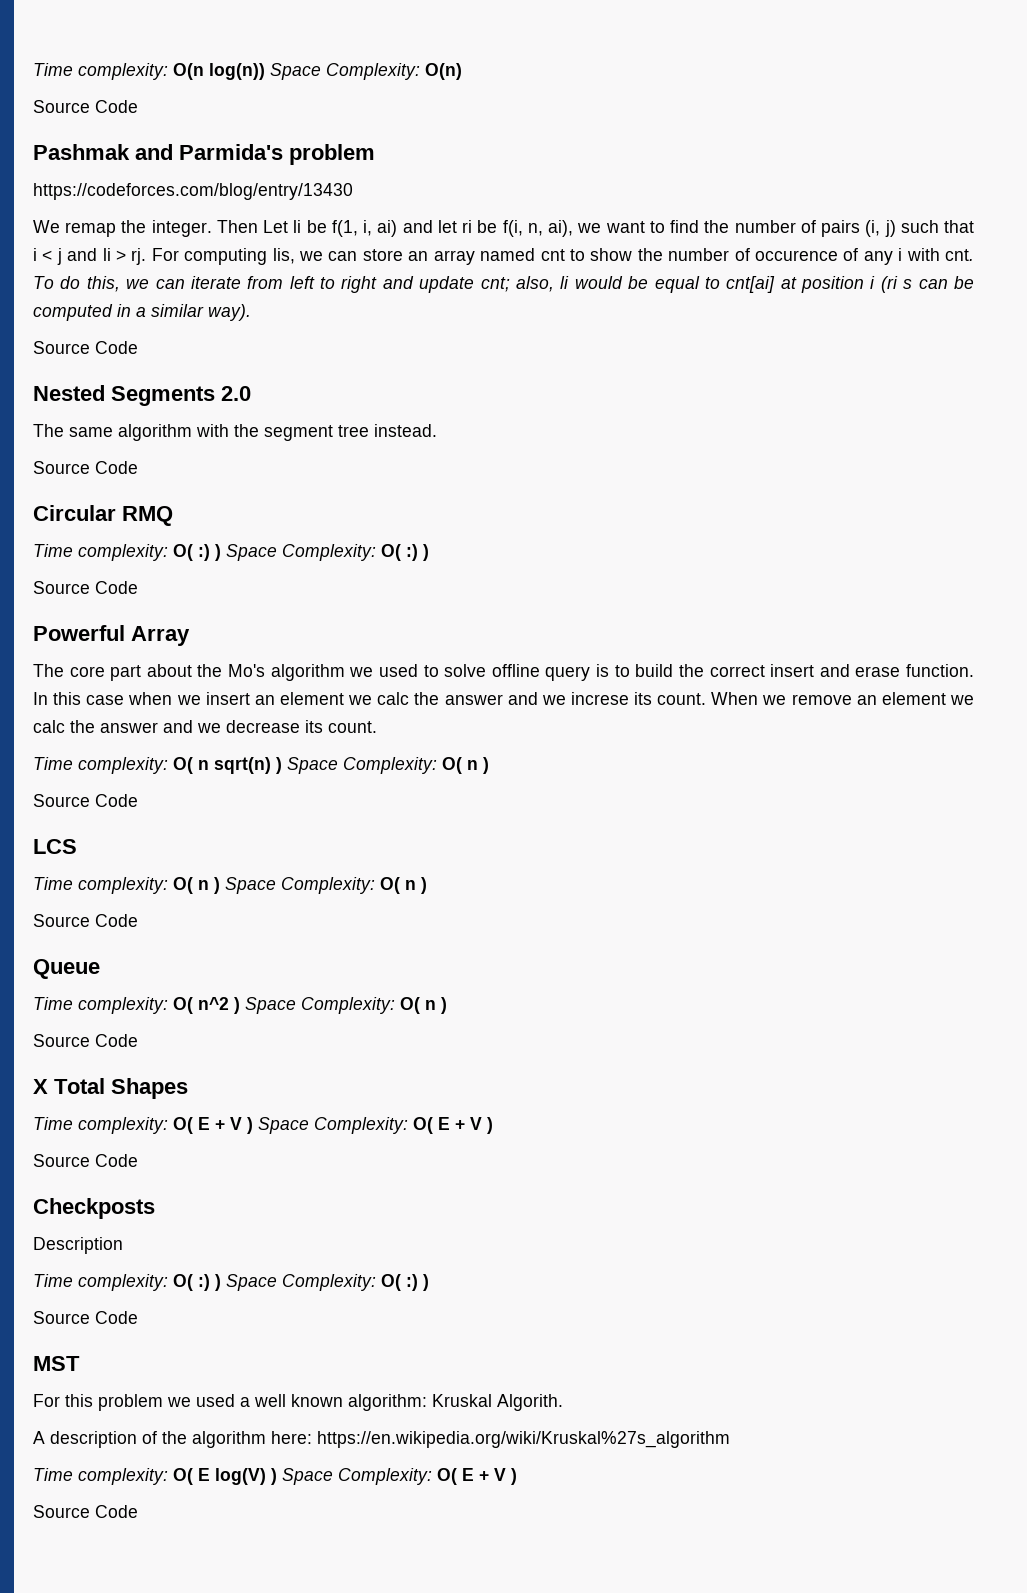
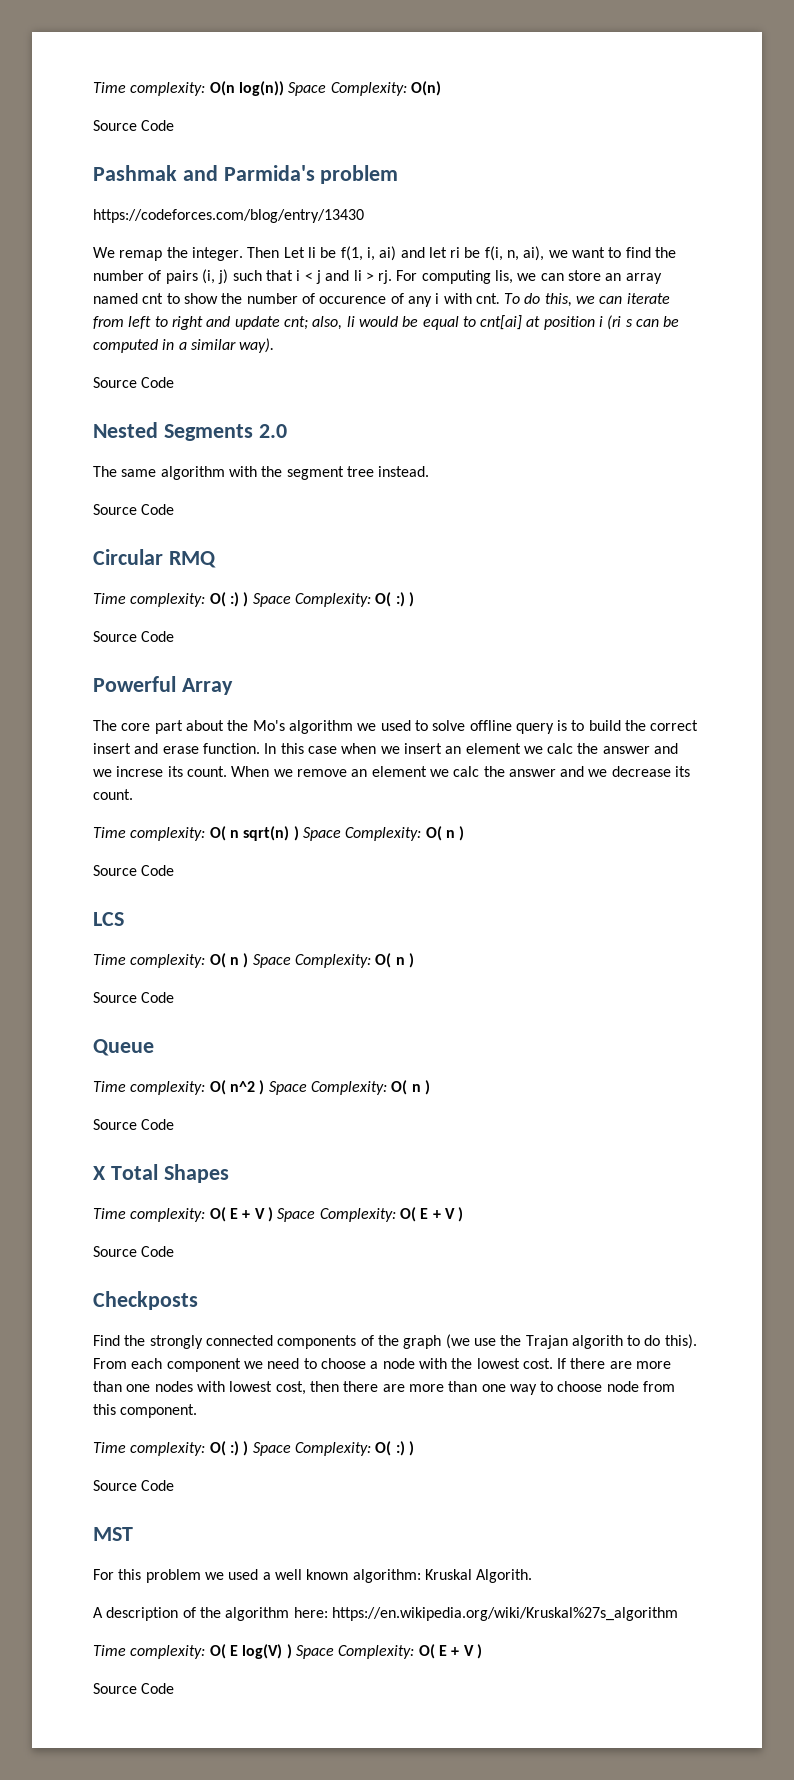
- Description
+ Find the strongly connected components of the graph (we use the Trajan algorith to do this). From each component we need to choose a node with the lowest cost. If there are more than one nodes with lowest cost, then there are more than one way to choose node from this component.

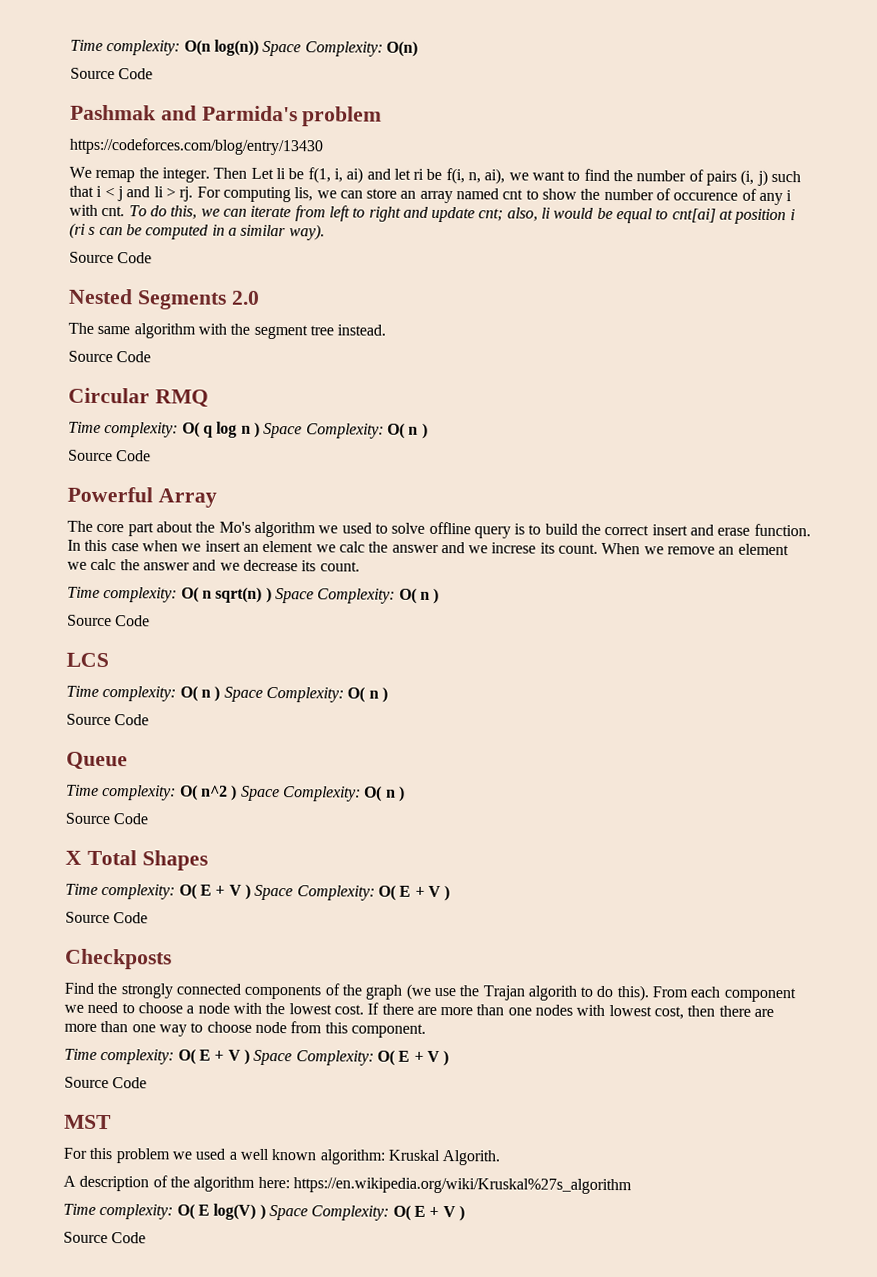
  Circular RMQ
- Time complexity: O( :) ) Space Complexity: O( :) )
+ Time complexity: O( q log n ) Space Complexity: O( n )
  If there are more than one nodes with lowest cost, then there are more than one way to choose node from this component.
- Time complexity: O( :) ) Space Complexity: O( :) )
+ Time complexity: O( E + V ) Space Complexity: O( E + V )

